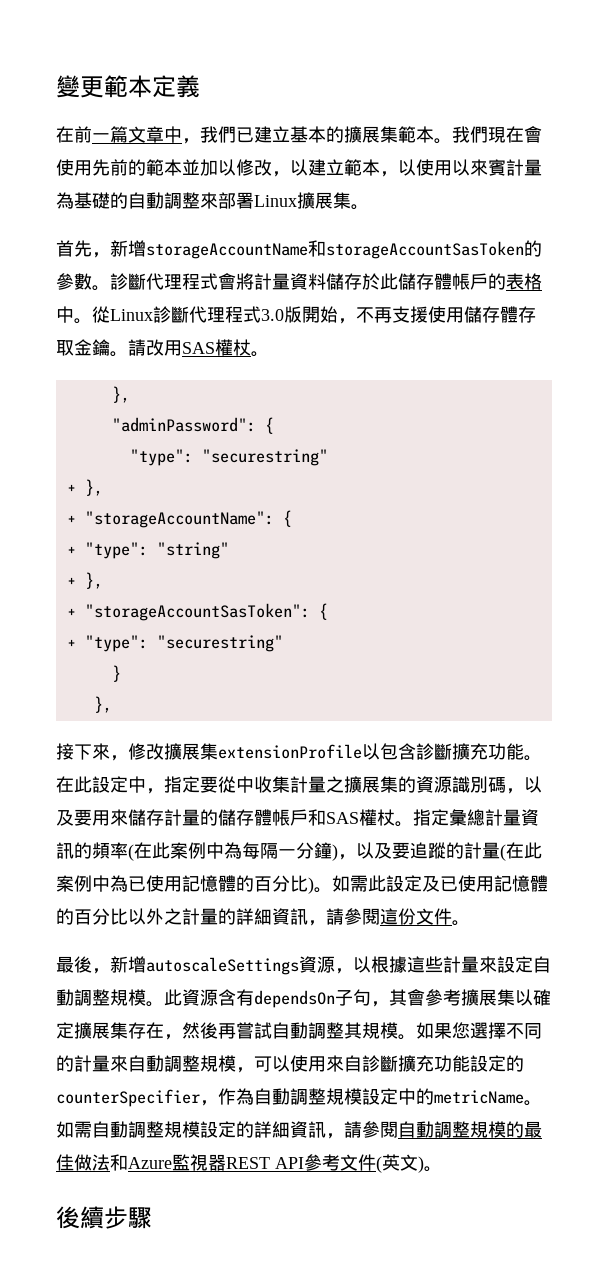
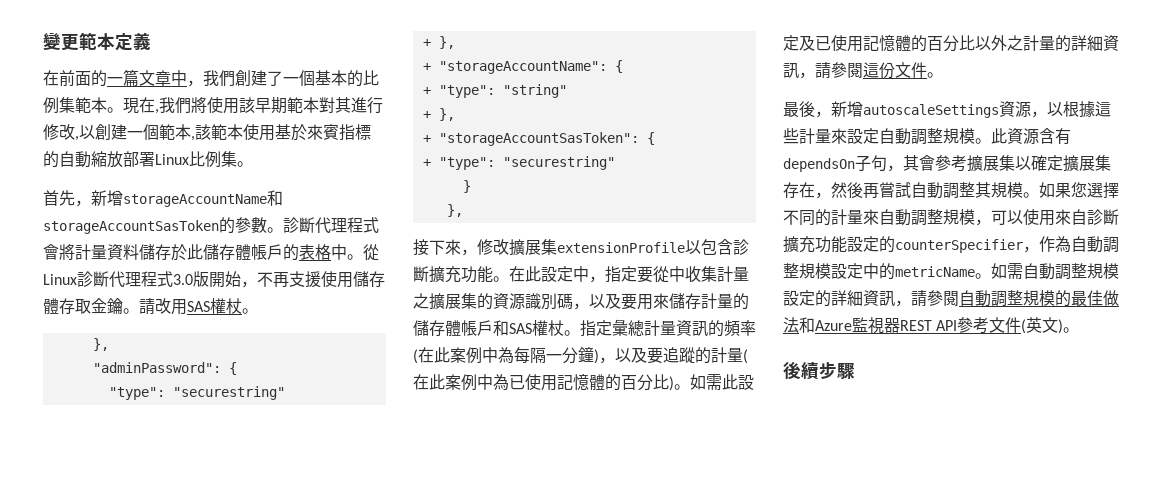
- 在前一篇文章中，我們已建立基本的擴展集範本。我們現在會使用先前的範本並加以修改，以建立範本，以使用以來賓計量為基礎的自動調整來部署Linux擴展集。
+ 在前面的一篇文章中，我們創建了一個基本的比例集範本。現在,我們將使用該早期範本對其進行修改,以創建一個範本,該範本使用基於來賓指標的自動縮放部署Linux比例集。

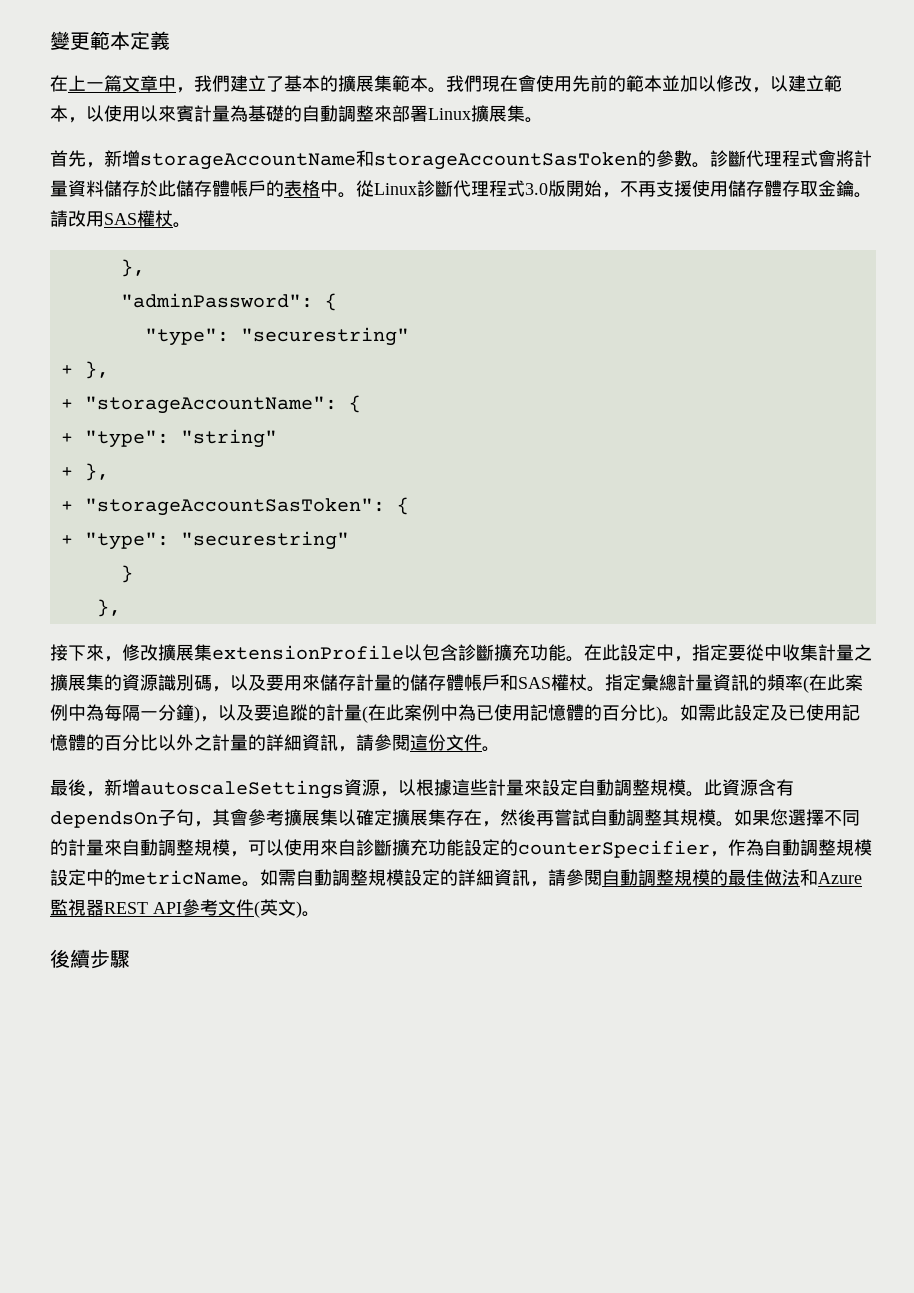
- 在前面的一篇文章中，我們創建了一個基本的比例集範本。現在,我們將使用該早期範本對其進行修改,以創建一個範本,該範本使用基於來賓指標的自動縮放部署Linux比例集。
+ 在上一篇文章中，我們建立了基本的擴展集範本。我們現在會使用先前的範本並加以修改，以建立範本，以使用以來賓計量為基礎的自動調整來部署Linux擴展集。

